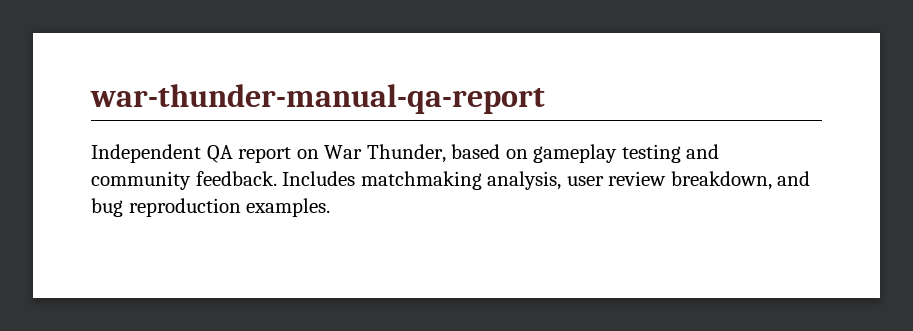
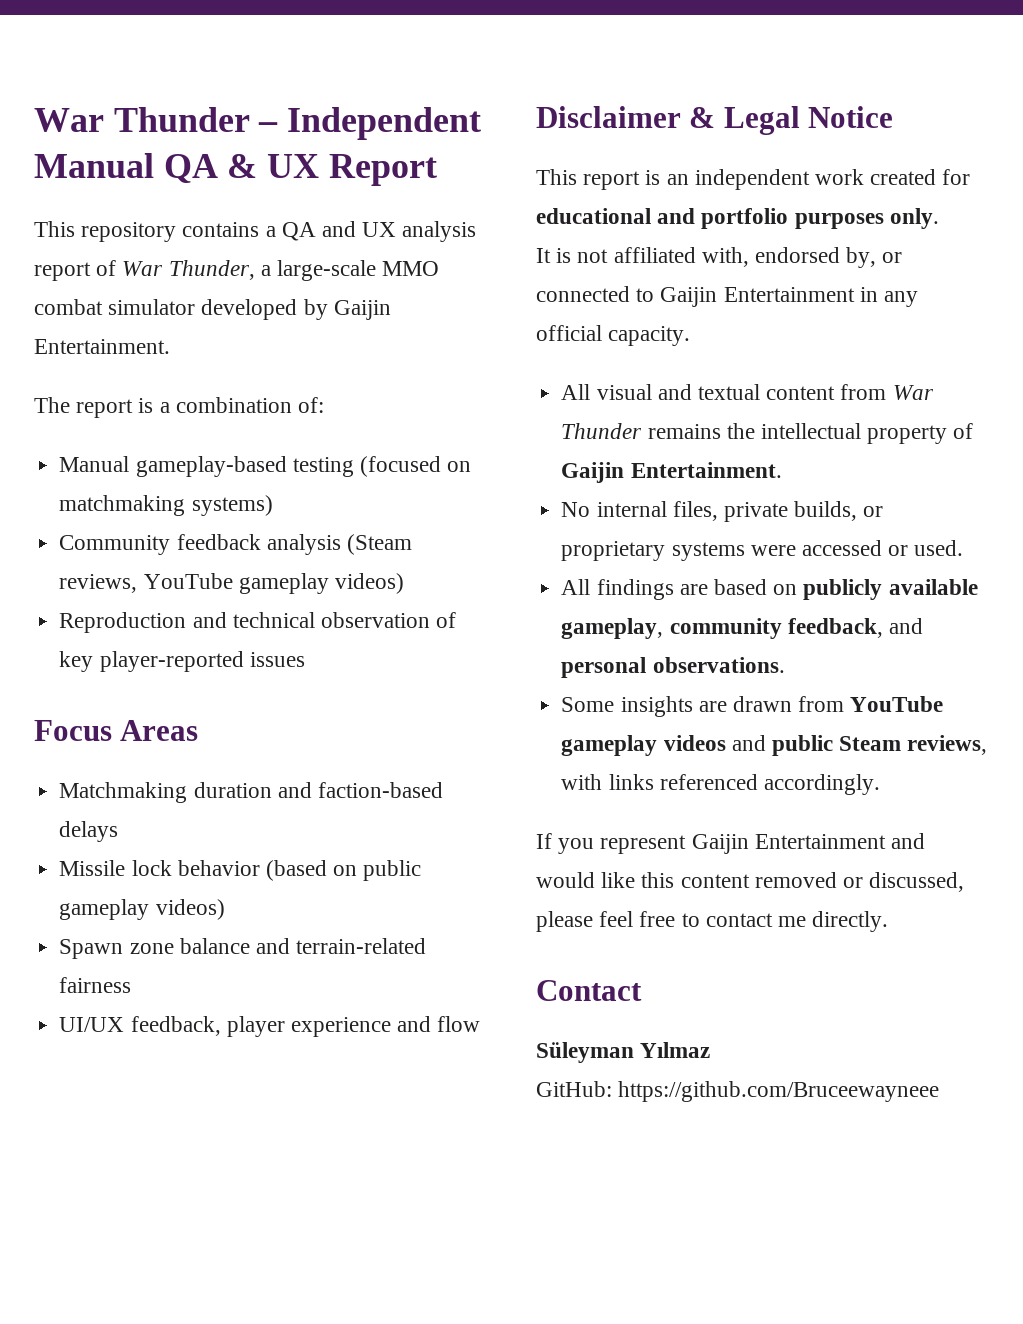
- war-thunder-manual-qa-report
- Independent QA report on War Thunder, based on gameplay testing and community feedback. Includes matchmaking analysis, user review breakdown, and bug reproduction examples.
+ War Thunder – Independent Manual QA & UX Report
+ This repository contains a QA and UX analysis report of War Thunder, a large-scale MMO combat simulator developed by Gaijin Entertainment.
+ The report is a combination of:
+ Manual gameplay-based testing (focused on matchmaking systems)
+ Community feedback analysis (Steam reviews, YouTube gameplay videos)
+ Reproduction and technical observation of key player-reported issues
+ Focus Areas
+ Matchmaking duration and faction-based delays
+ Missile lock behavior (based on public gameplay videos)
+ Spawn zone balance and terrain-related fairness
+ UI/UX feedback, player experience and flow
+ Disclaimer & Legal Notice
+ This report is an independent work created for educational and portfolio purposes only.
+ It is not affiliated with, endorsed by, or connected to Gaijin Entertainment in any official capacity.
+ All visual and textual content from War Thunder remains the intellectual property of Gaijin Entertainment.
+ No internal files, private builds, or proprietary systems were accessed or used.
+ All findings are based on publicly available gameplay, community feedback, and personal observations.
+ Some insights are drawn from YouTube gameplay videos and public Steam reviews, with links referenced accordingly.
+ If you represent Gaijin Entertainment and would like this content removed or discussed, please feel free to contact me directly.
+ Contact
+ Süleyman Yılmaz
+ GitHub: https://github.com/Bruceewayneee

